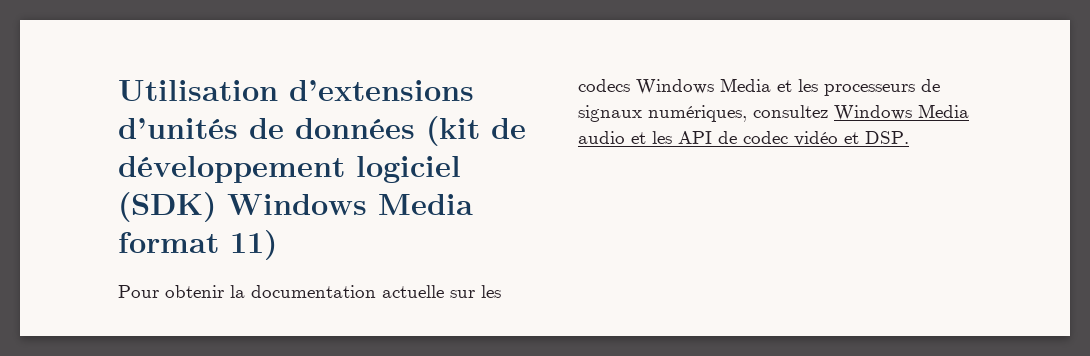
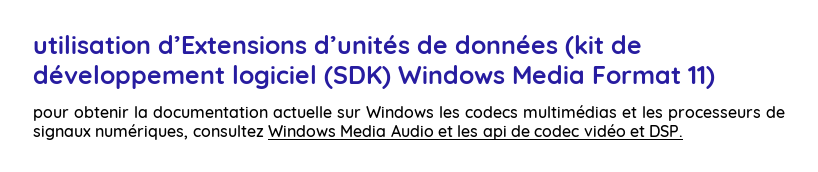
- Utilisation d’extensions d’unités de données (kit de développement logiciel (SDK) Windows Media format 11)
+ utilisation d’Extensions d’unités de données (kit de développement logiciel (SDK) Windows Media Format 11)
- Pour obtenir la documentation actuelle sur les codecs Windows Media et les processeurs de signaux numériques, consultez Windows Media audio et les API de codec vidéo et DSP.
+ pour obtenir la documentation actuelle sur Windows les codecs multimédias et les processeurs de signaux numériques, consultez Windows Media Audio et les api de codec vidéo et DSP.

